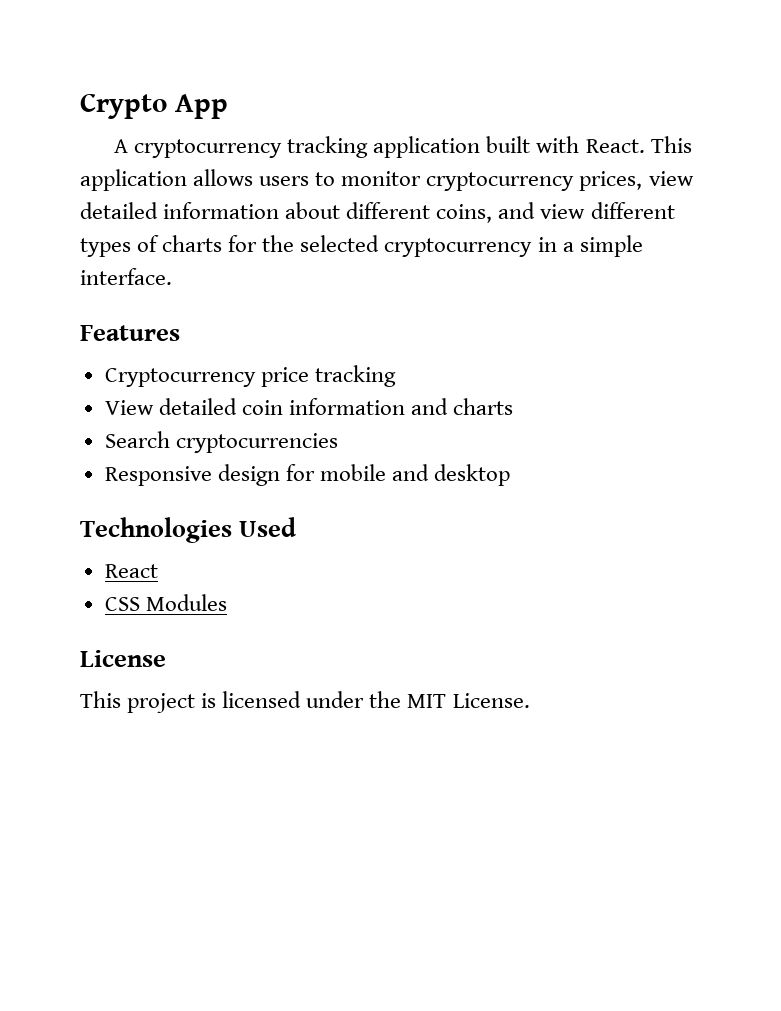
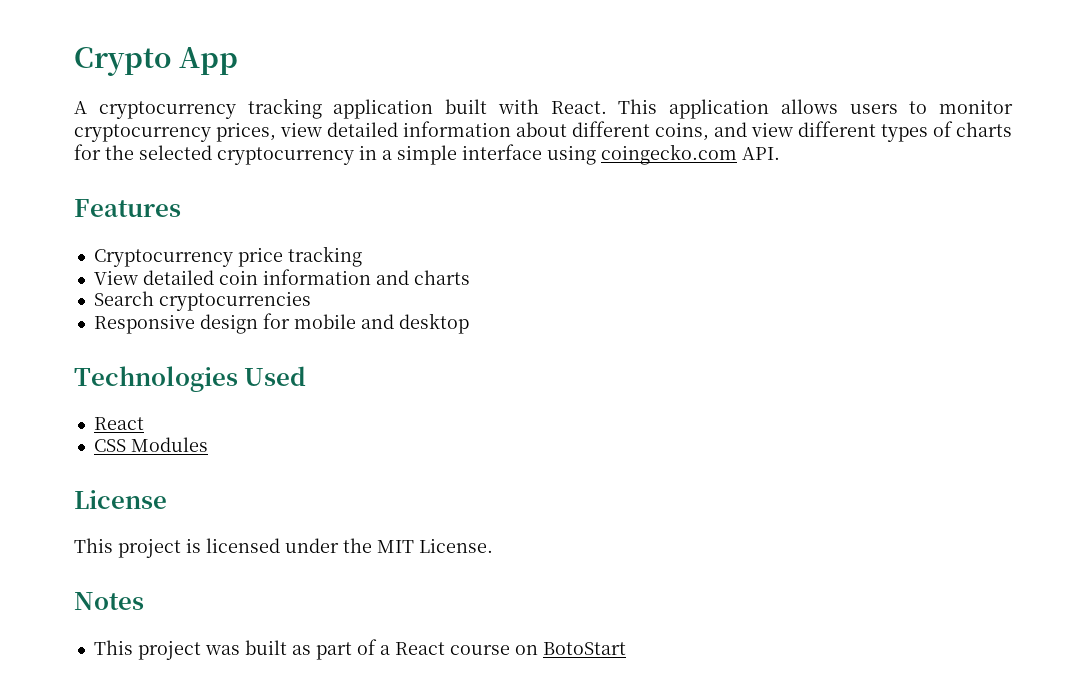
- This application allows users to monitor cryptocurrency prices, view detailed information about different coins, and view different types of charts for the selected cryptocurrency in a simple interface.
+ This application allows users to monitor cryptocurrency prices, view detailed information about different coins, and view different types of charts for the selected cryptocurrency in a simple interface using coingecko.com API.
+ Notes
+ This project was built as part of a React course on BotoStart

